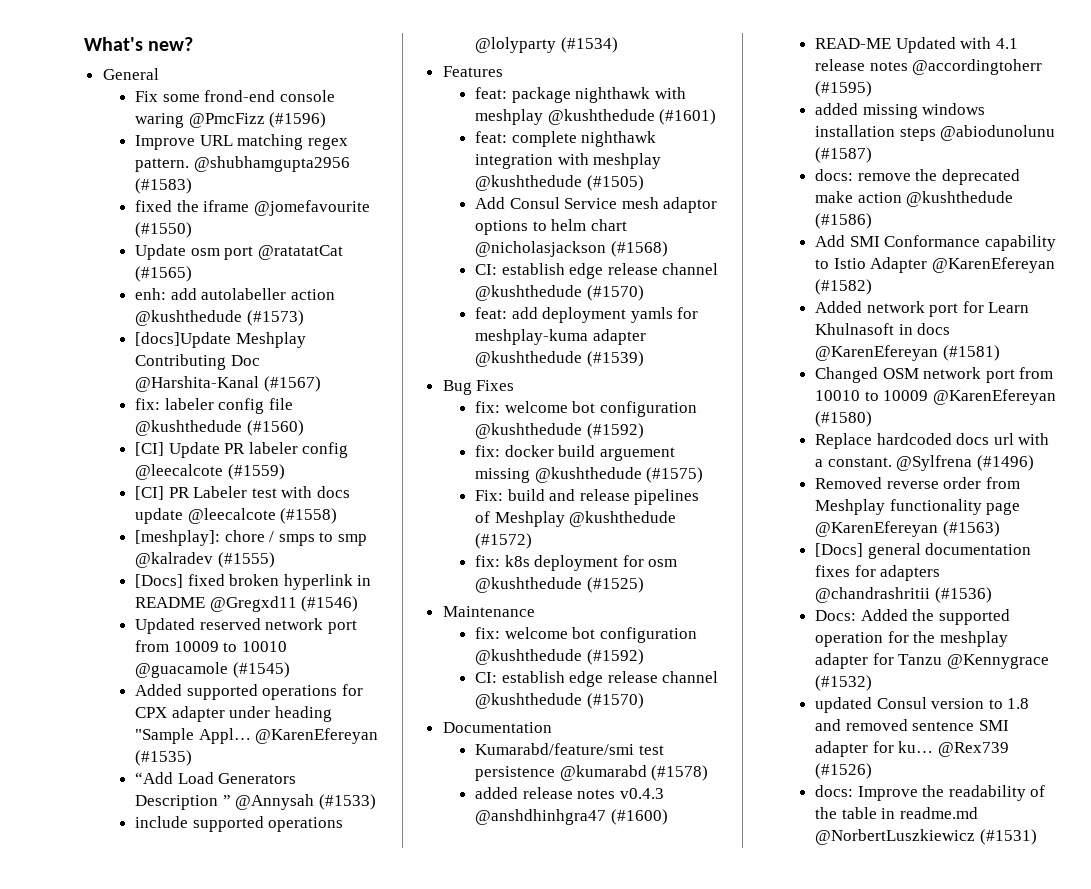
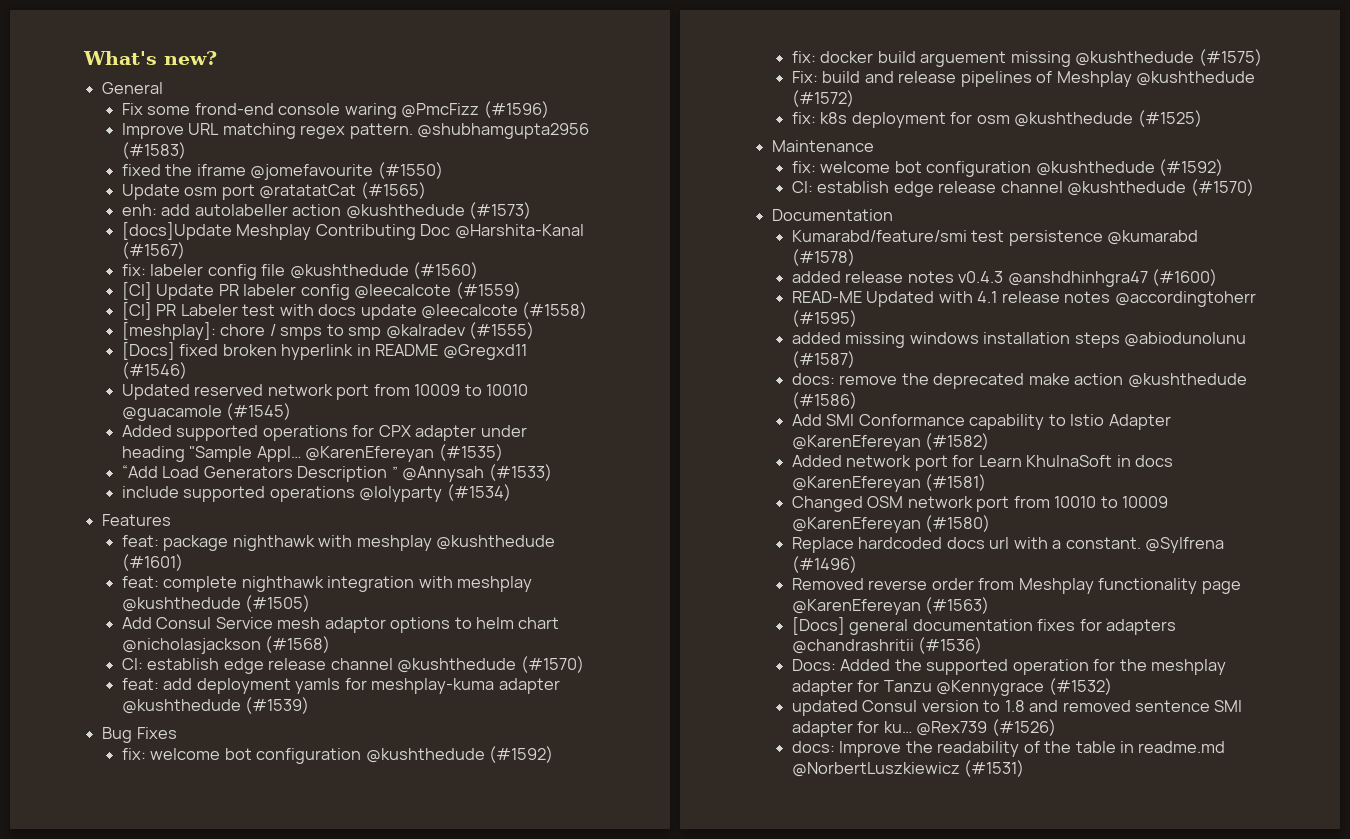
- Added network port for Learn Khulnasoft in docs @KarenEfereyan (#1581)
+ Added network port for Learn KhulnaSoft in docs @KarenEfereyan (#1581)

